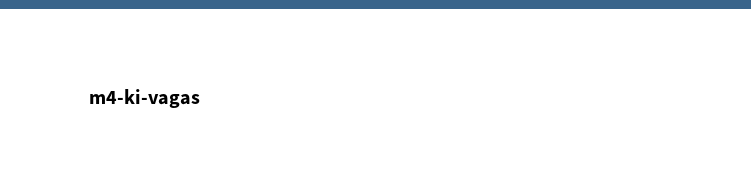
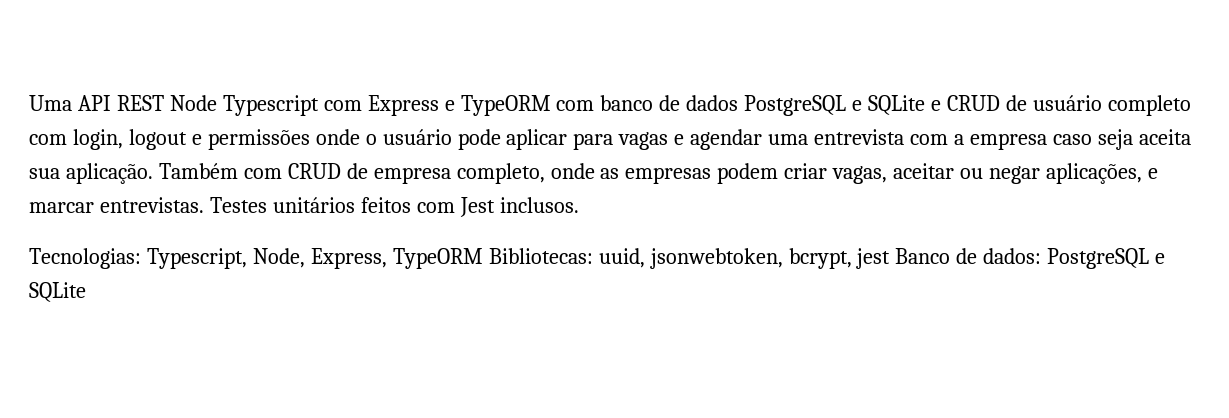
- m4-ki-vagas
+ Uma API REST Node Typescript com Express e TypeORM com banco de dados PostgreSQL e SQLite e CRUD de usuário completo com login, logout e permissões onde o usuário pode aplicar para vagas e agendar uma entrevista com a empresa caso seja aceita sua aplicação. Também com CRUD de empresa completo, onde as empresas podem criar vagas, aceitar ou negar aplicações, e marcar entrevistas. Testes unitários feitos com Jest inclusos.
+ Tecnologias: Typescript, Node, Express, TypeORM Bibliotecas: uuid, jsonwebtoken, bcrypt, jest Banco de dados: PostgreSQL e SQLite

